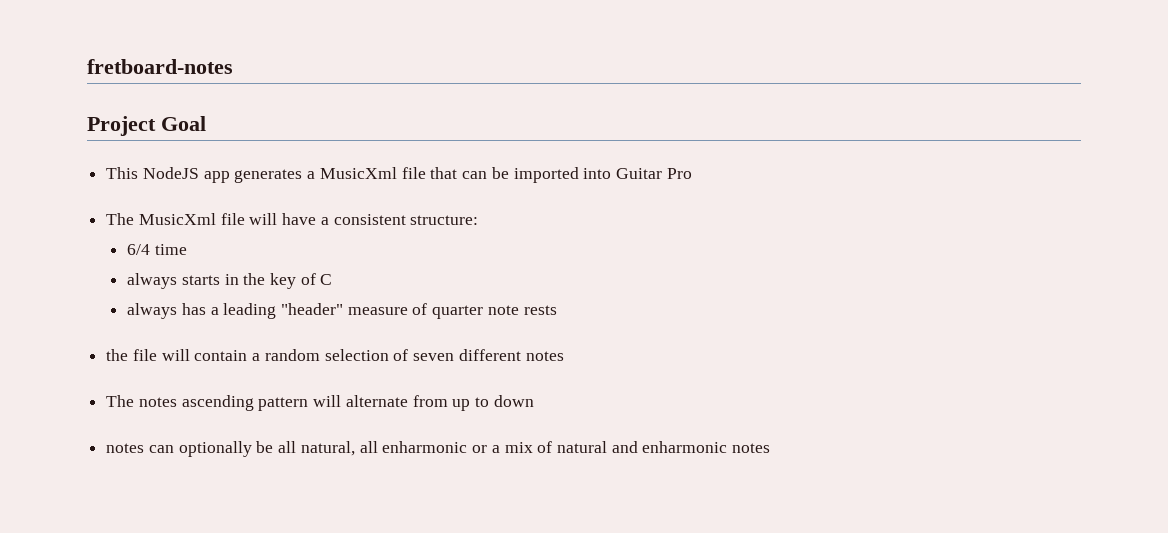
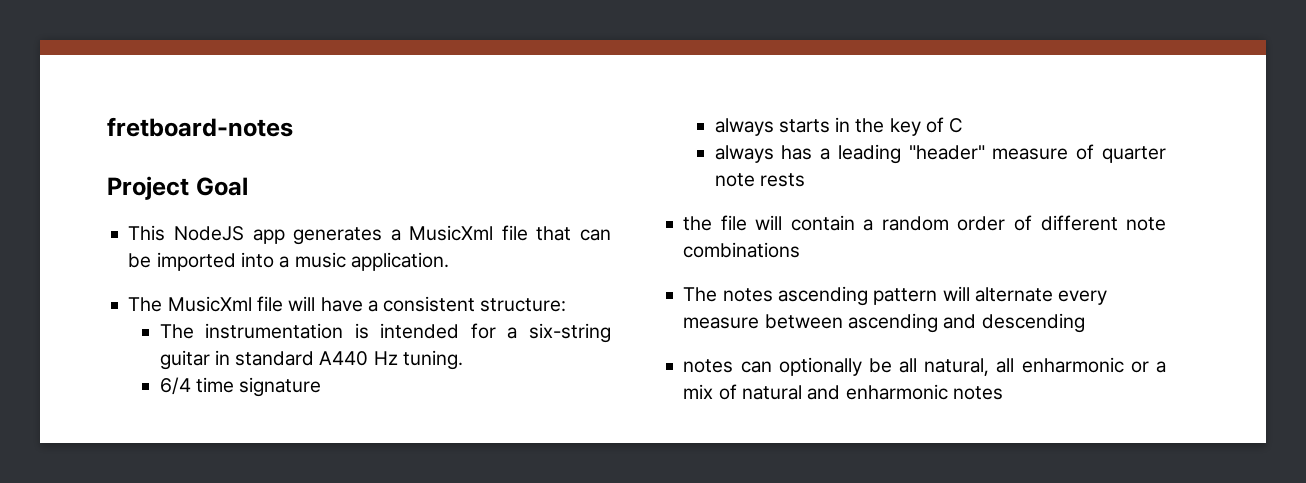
- This NodeJS app generates a MusicXml file that can be imported into Guitar Pro
+ This NodeJS app generates a MusicXml file that can be imported into a music application.
+ The instrumentation is intended for a six-string guitar in standard A440 Hz tuning.
- 6/4 time
+ 6/4 time signature
- the file will contain a random selection of seven different notes
+ the file will contain a random order of different note combinations
- The notes ascending pattern will alternate from up to down
+ The notes ascending pattern will alternate every measure between ascending and descending

